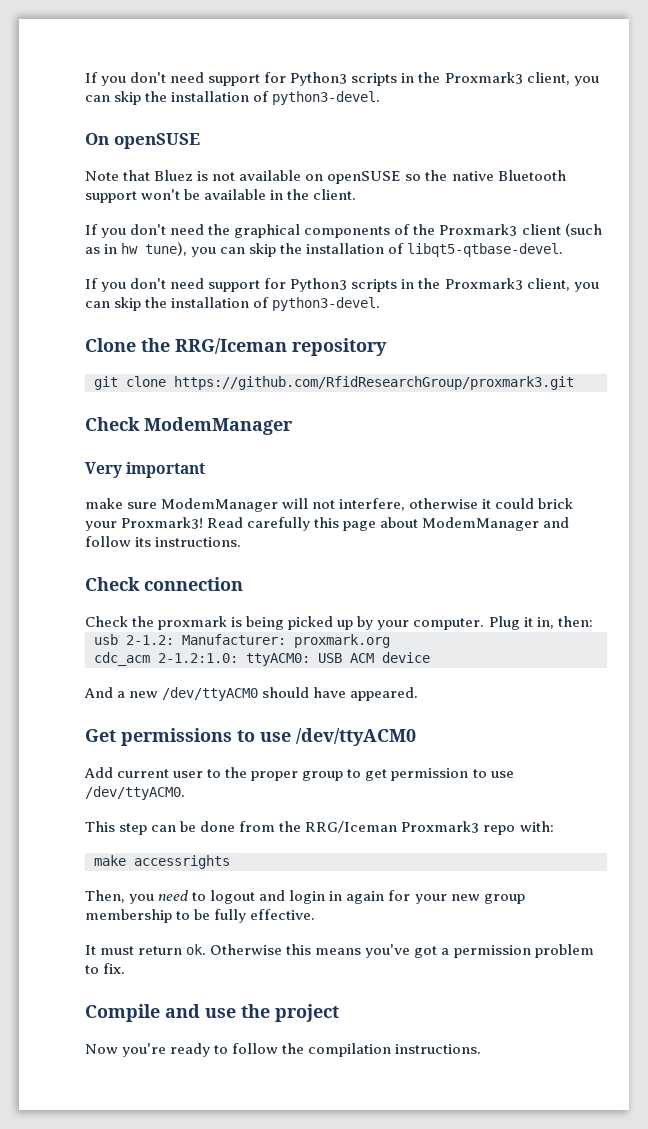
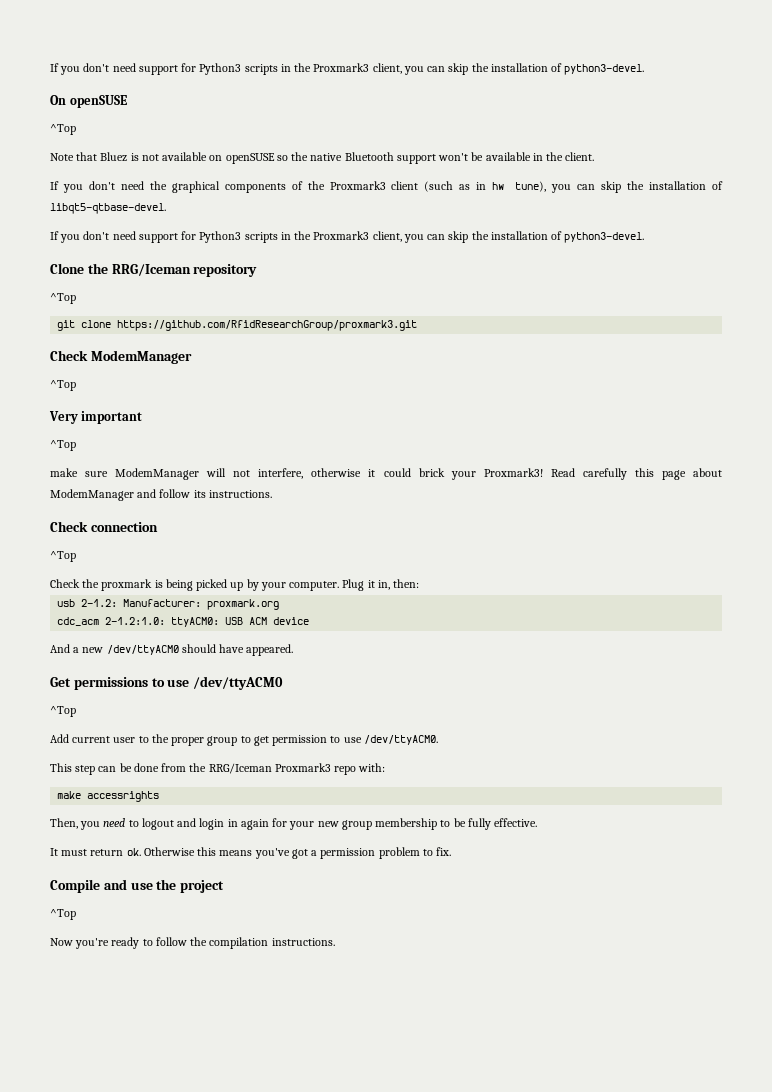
  On openSUSE
+ ^Top
  Clone the RRG/Iceman repository
+ ^Top
  Check ModemManager
+ ^Top
  Very important
+ ^Top
  Check connection
+ ^Top
  Get permissions to use /dev/ttyACM0
+ ^Top
  Compile and use the project
+ ^Top

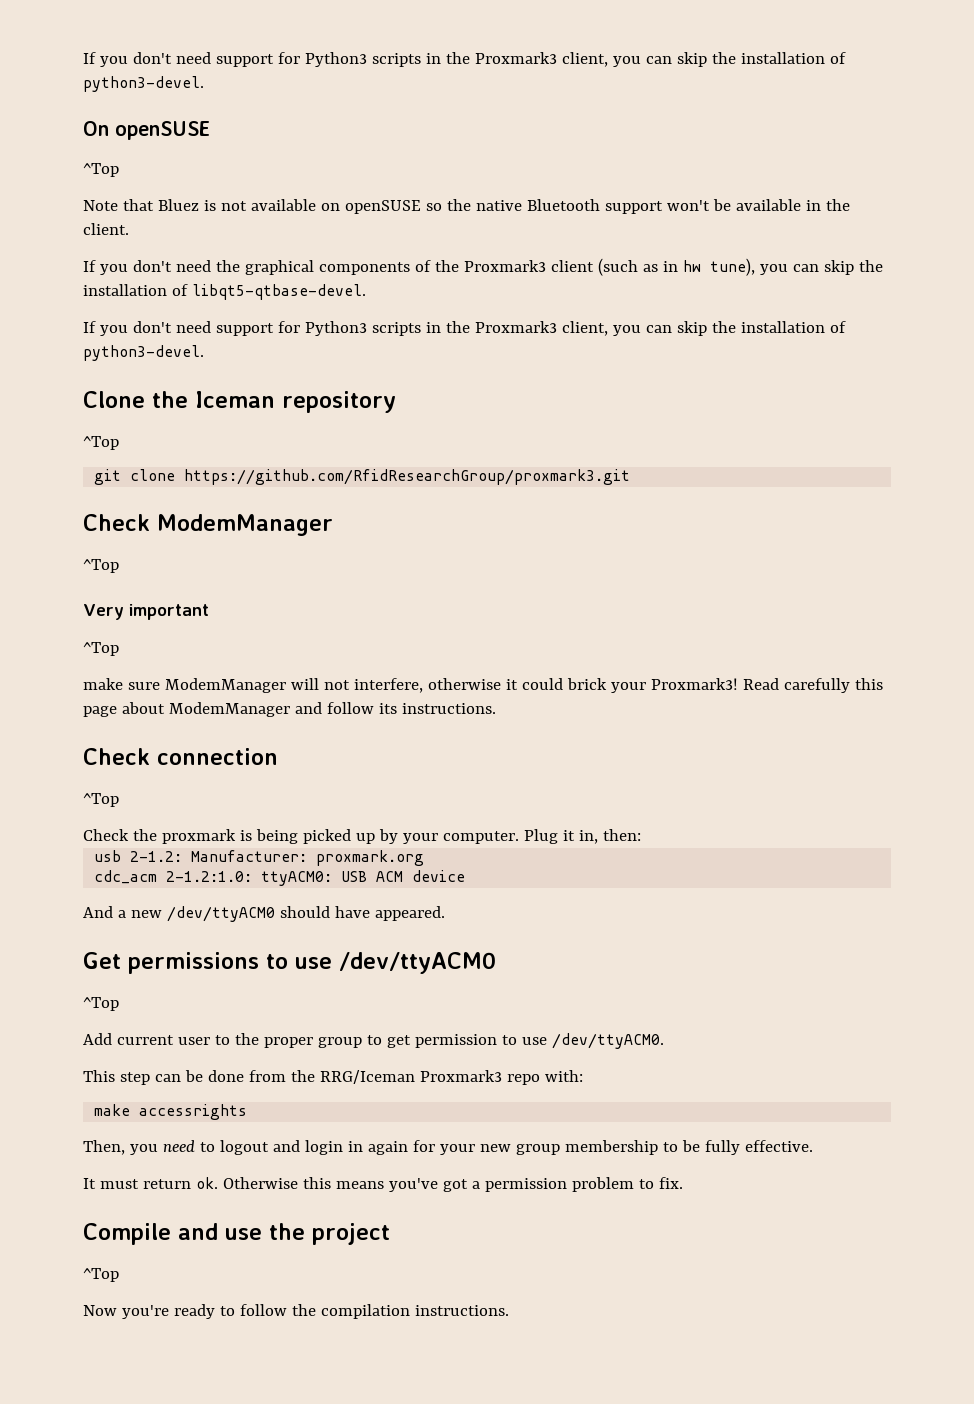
- Clone the RRG/Iceman repository
+ Clone the Iceman repository

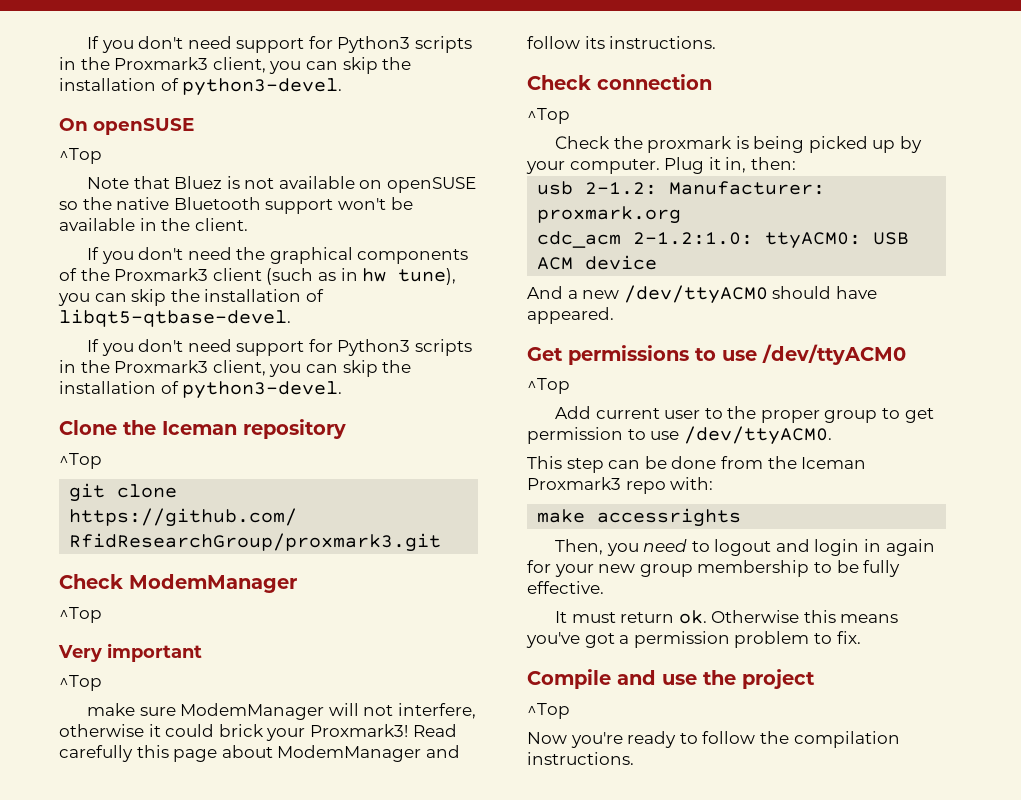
- This step can be done from the RRG/Iceman Proxmark3 repo with:
+ This step can be done from the Iceman Proxmark3 repo with:

